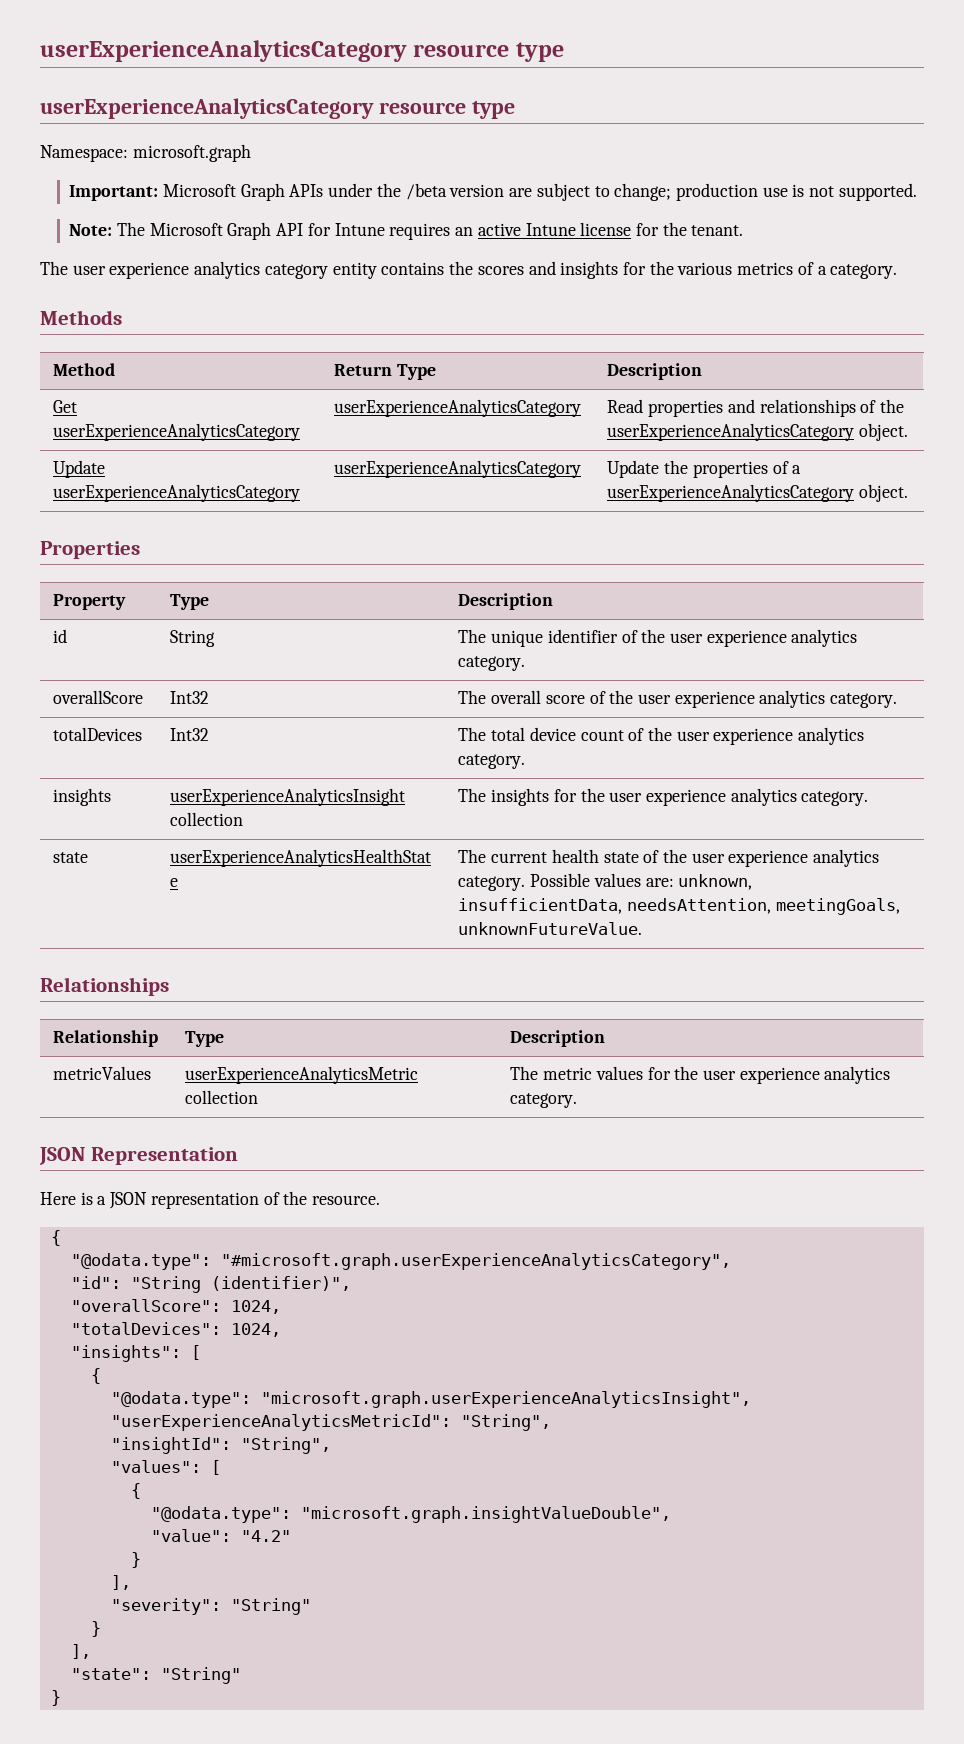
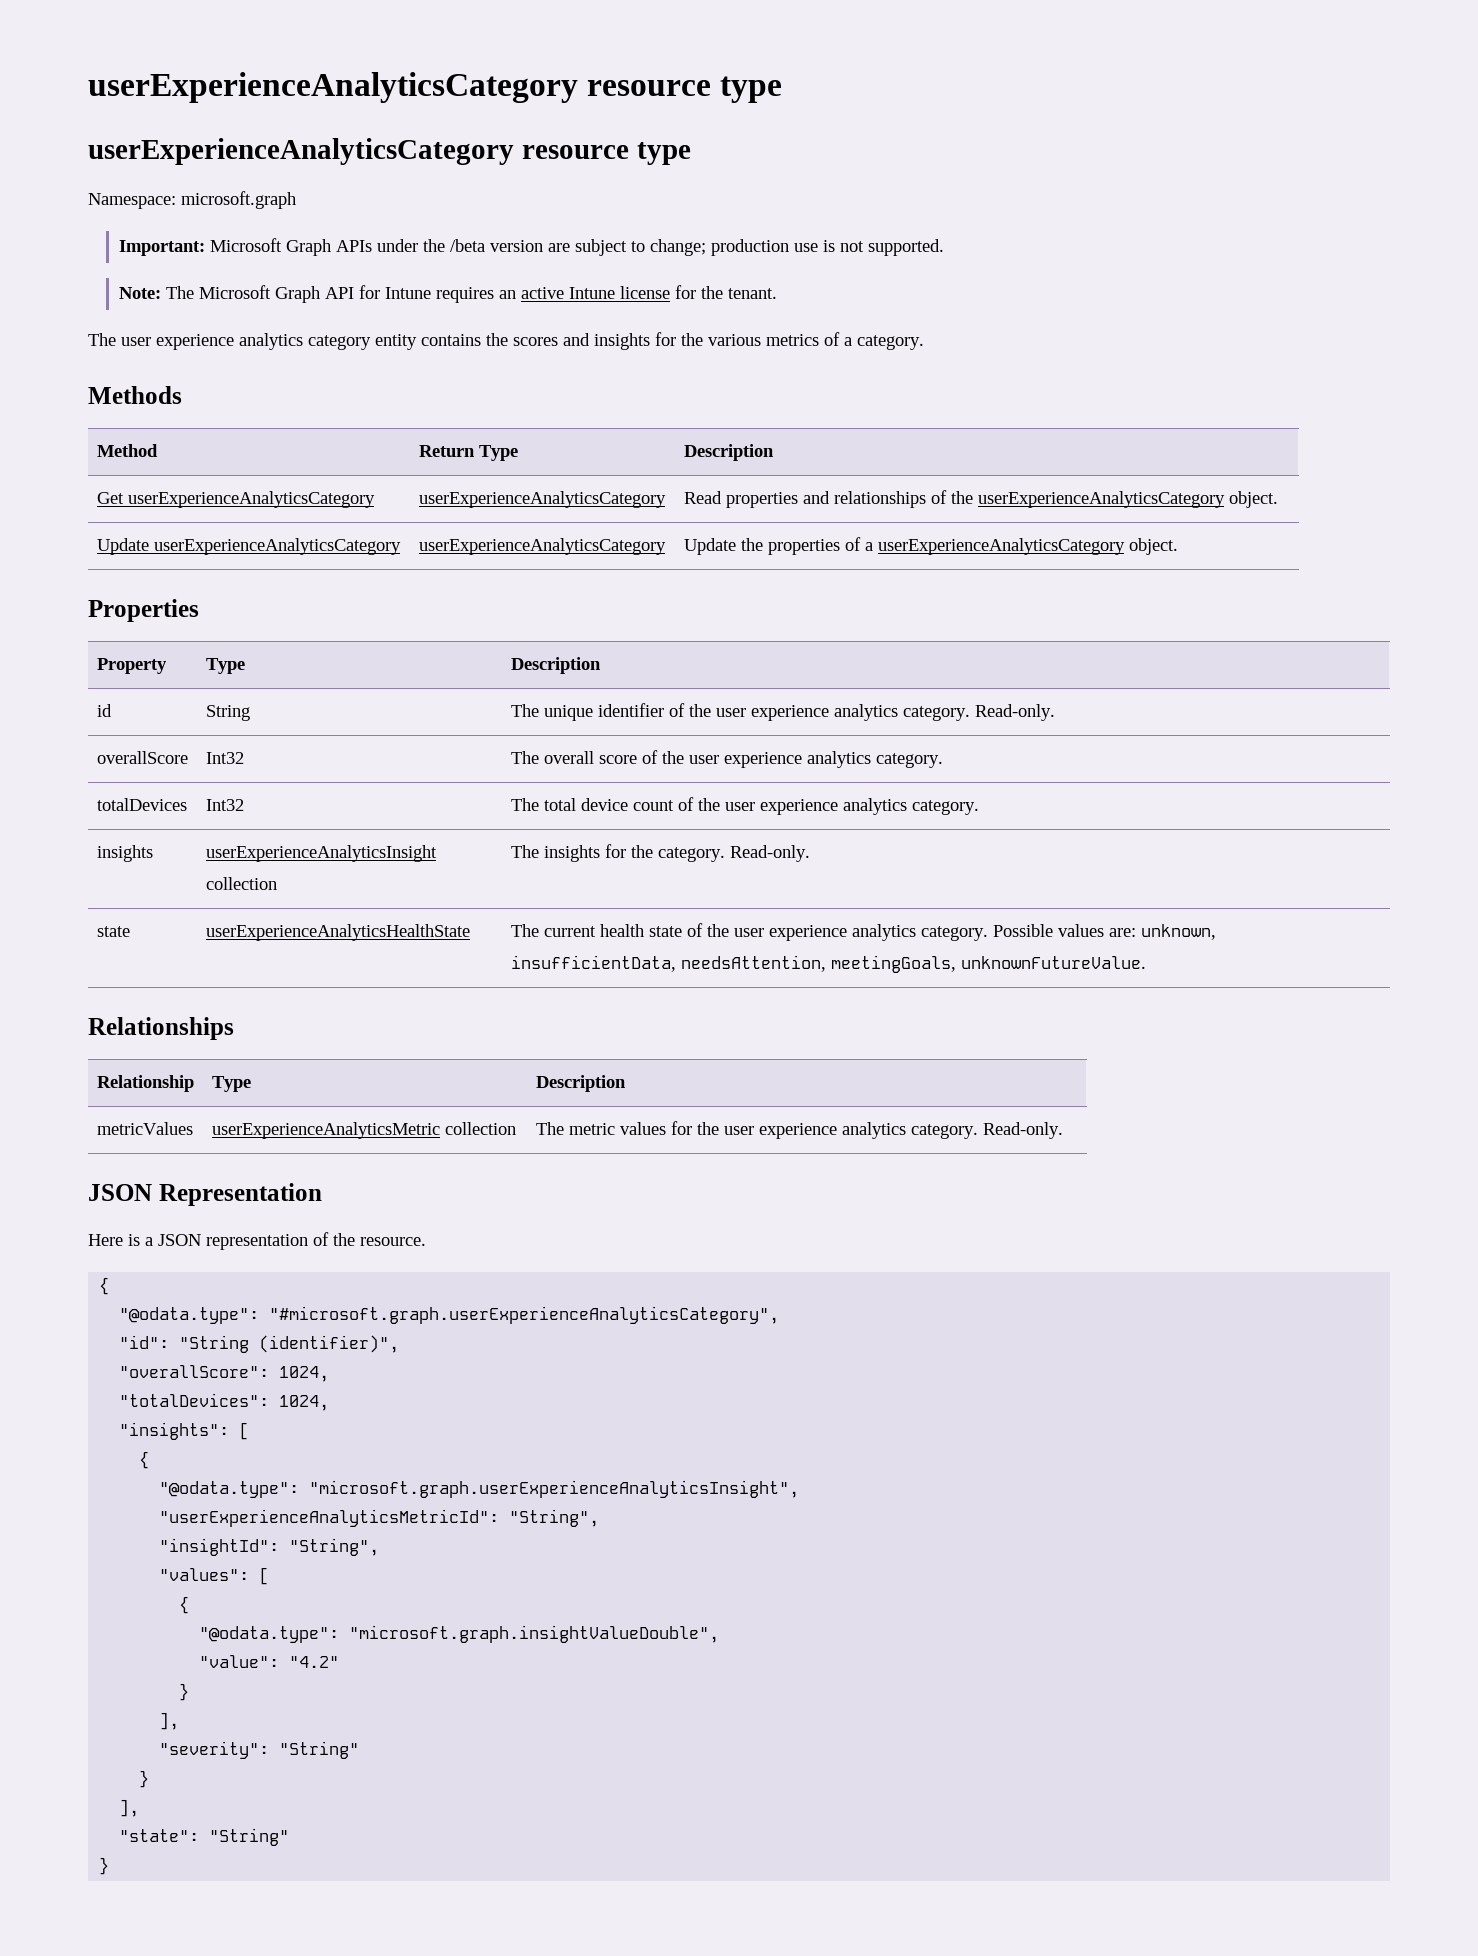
- id | String | The unique identifier of the user experience analytics category.
+ id | String | The unique identifier of the user experience analytics category. Read-only.
- insights | userExperienceAnalyticsInsight collection | The insights for the user experience analytics category.
+ insights | userExperienceAnalyticsInsight collection | The insights for the category. Read-only.
- metricValues | userExperienceAnalyticsMetric collection | The metric values for the user experience analytics category.
+ metricValues | userExperienceAnalyticsMetric collection | The metric values for the user experience analytics category. Read-only.

